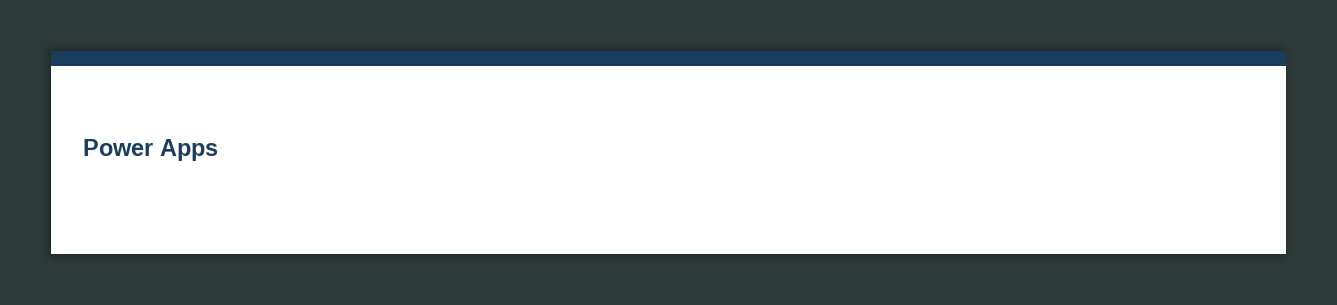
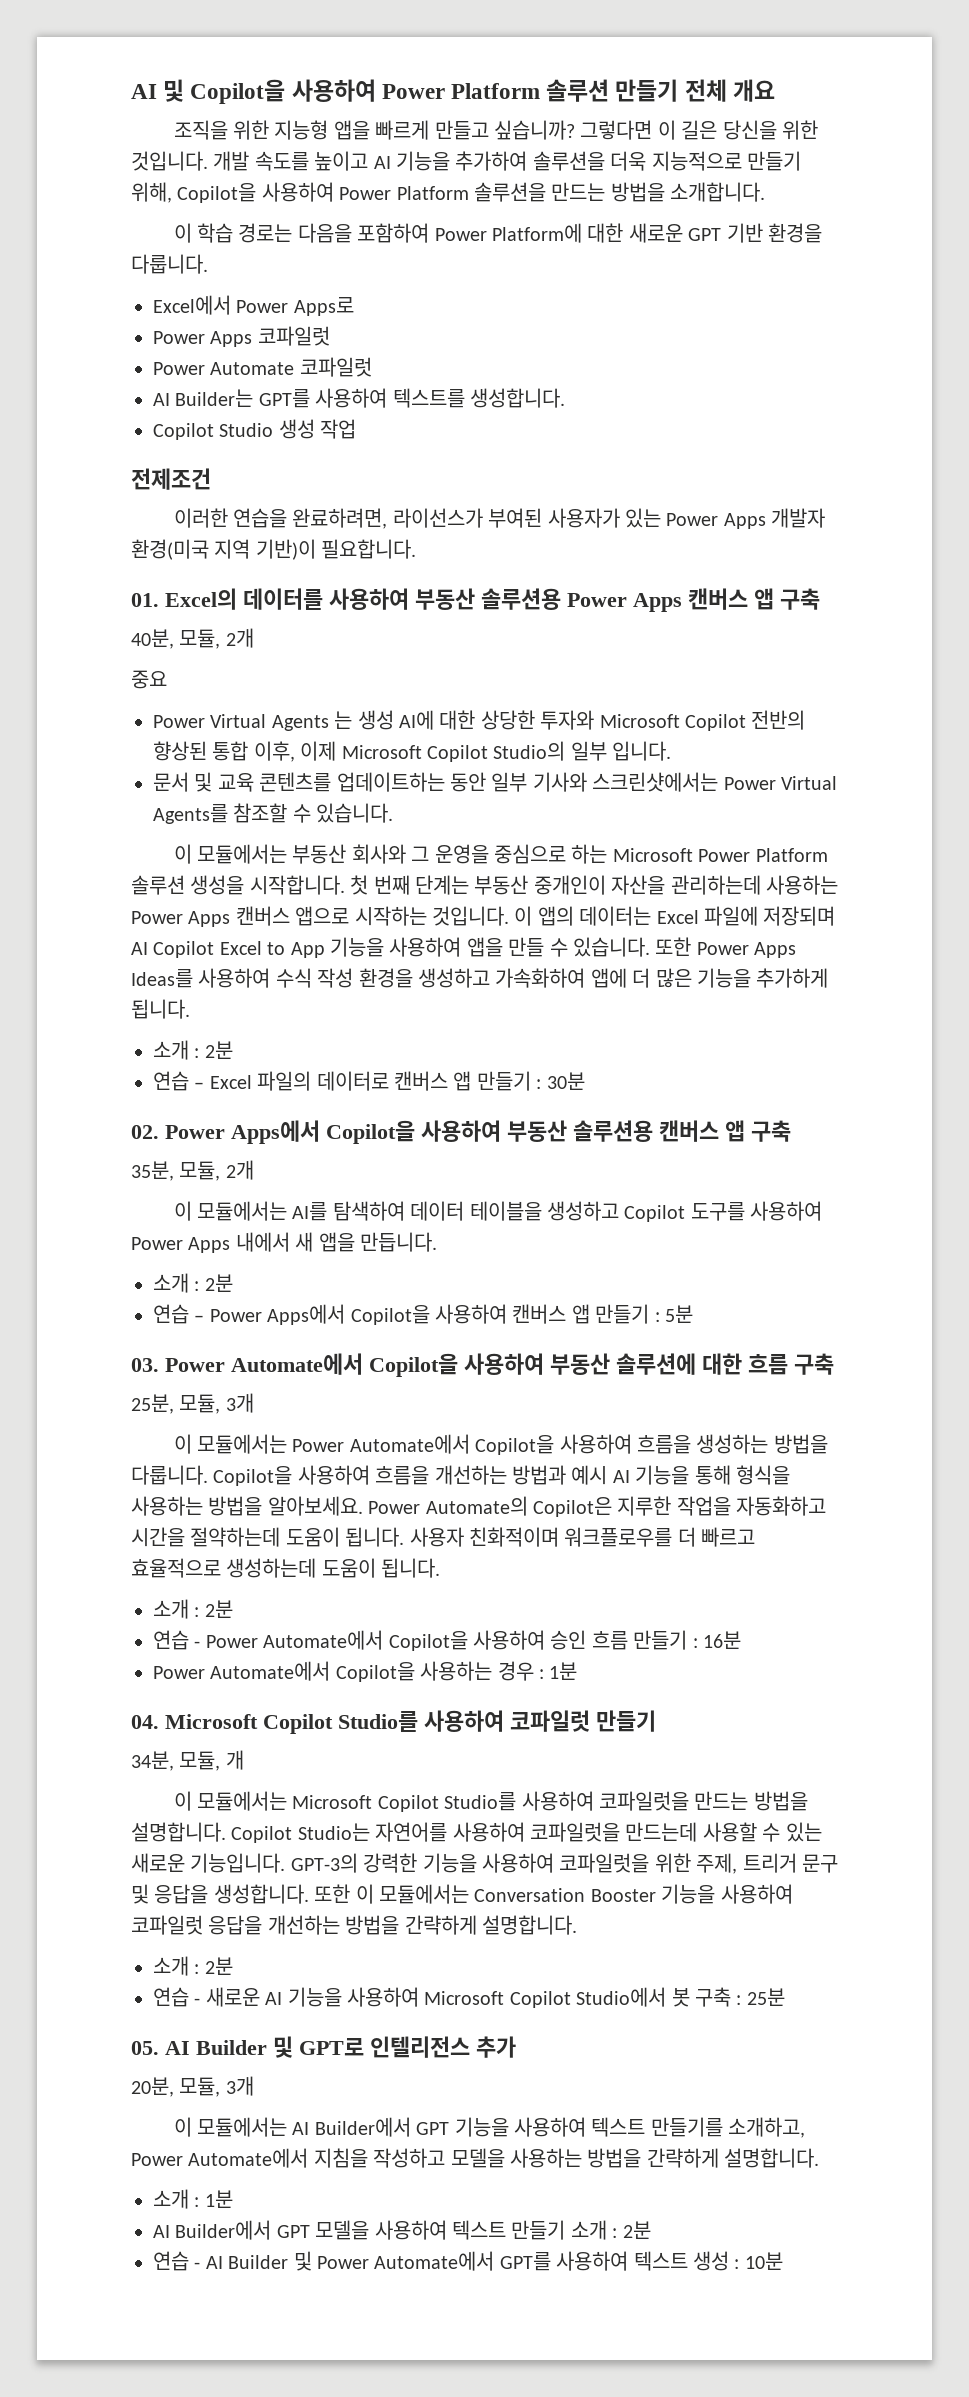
- Power Apps
+ AI 및 Copilot을 사용하여 Power Platform 솔루션 만들기 전체 개요
+ 조직을 위한 지능형 앱을 빠르게 만들고 싶습니까? 그렇다면 이 길은 당신을 위한 것입니다. 개발 속도를 높이고 AI 기능을 추가하여 솔루션을 더욱 지능적으로 만들기 위해, Copilot을 사용하여 Power Platform 솔루션을 만드는 방법을 소개합니다.
+ 이 학습 경로는 다음을 포함하여 Power Platform에 대한 새로운 GPT 기반 환경을 다룹니다.
+ Excel에서 Power Apps로
+ Power Apps 코파일럿
+ Power Automate 코파일럿
+ AI Builder는 GPT를 사용하여 텍스트를 생성합니다.
+ Copilot Studio 생성 작업
+ 전제조건
+ 이러한 연습을 완료하려면, 라이선스가 부여된 사용자가 있는 Power Apps 개발자 환경(미국 지역 기반)이 필요합니다.
+ 01. Excel의 데이터를 사용하여 부동산 솔루션용 Power Apps 캔버스 앱 구축
+ 40분, 모듈, 2개
+ 중요
+ Power Virtual Agents 는 생성 AI에 대한 상당한 투자와 Microsoft Copilot 전반의 향상된 통합 이후, 이제 Microsoft Copilot Studio의 일부 입니다.
+ 문서 및 교육 콘텐츠를 업데이트하는 동안 일부 기사와 스크린샷에서는 Power Virtual Agents를 참조할 수 있습니다.
+ 이 모듈에서는 부동산 회사와 그 운영을 중심으로 하는 Microsoft Power Platform 솔루션 생성을 시작합니다. 첫 번째 단계는 부동산 중개인이 자산을 관리하는데 사용하는 Power Apps 캔버스 앱으로 시작하는 것입니다. 이 앱의 데이터는 Excel 파일에 저장되며 AI Copilot Excel to App 기능을 사용하여 앱을 만들 수 있습니다. 또한 Power Apps Ideas를 사용하여 수식 작성 환경을 생성하고 가속화하여 앱에 더 많은 기능을 추가하게 됩니다.
+ 소개 : 2분
+ 연습 – Excel 파일의 데이터로 캔버스 앱 만들기 : 30분
+ 02. Power Apps에서 Copilot을 사용하여 부동산 솔루션용 캔버스 앱 구축
+ 35분, 모듈, 2개
+ 이 모듈에서는 AI를 탐색하여 데이터 테이블을 생성하고 Copilot 도구를 사용하여 Power Apps 내에서 새 앱을 만듭니다.
+ 소개 : 2분
+ 연습 – Power Apps에서 Copilot을 사용하여 캔버스 앱 만들기 : 5분
+ 03. Power Automate에서 Copilot을 사용하여 부동산 솔루션에 대한 흐름 구축
+ 25분, 모듈, 3개
+ 이 모듈에서는 Power Automate에서 Copilot을 사용하여 흐름을 생성하는 방법을 다룹니다. Copilot을 사용하여 흐름을 개선하는 방법과 예시 AI 기능을 통해 형식을 사용하는 방법을 알아보세요. Power Automate의 Copilot은 지루한 작업을 자동화하고 시간을 절약하는데 도움이 됩니다. 사용자 친화적이며 워크플로우를 더 빠르고 효율적으로 생성하는데 도움이 됩니다.
+ 소개 : 2분
+ 연습 - Power Automate에서 Copilot을 사용하여 승인 흐름 만들기 : 16분
+ Power Automate에서 Copilot을 사용하는 경우 : 1분
+ 04. Microsoft Copilot Studio를 사용하여 코파일럿 만들기
+ 34분, 모듈, 개
+ 이 모듈에서는 Microsoft Copilot Studio를 사용하여 코파일럿을 만드는 방법을 설명합니다. Copilot Studio는 자연어를 사용하여 코파일럿을 만드는데 사용할 수 있는 새로운 기능입니다. GPT-3의 강력한 기능을 사용하여 코파일럿을 위한 주제, 트리거 문구 및 응답을 생성합니다. 또한 이 모듈에서는 Conversation Booster 기능을 사용하여 코파일럿 응답을 개선하는 방법을 간략하게 설명합니다.
+ 소개 : 2분
+ 연습 - 새로운 AI 기능을 사용하여 Microsoft Copilot Studio에서 봇 구축 : 25분
+ 05. AI Builder 및 GPT로 인텔리전스 추가
+ 20분, 모듈, 3개
+ 이 모듈에서는 AI Builder에서 GPT 기능을 사용하여 텍스트 만들기를 소개하고, Power Automate에서 지침을 작성하고 모델을 사용하는 방법을 간략하게 설명합니다.
+ 소개 : 1분
+ AI Builder에서 GPT 모델을 사용하여 텍스트 만들기 소개 : 2분
+ 연습 - AI Builder 및 Power Automate에서 GPT를 사용하여 텍스트 생성 : 10분

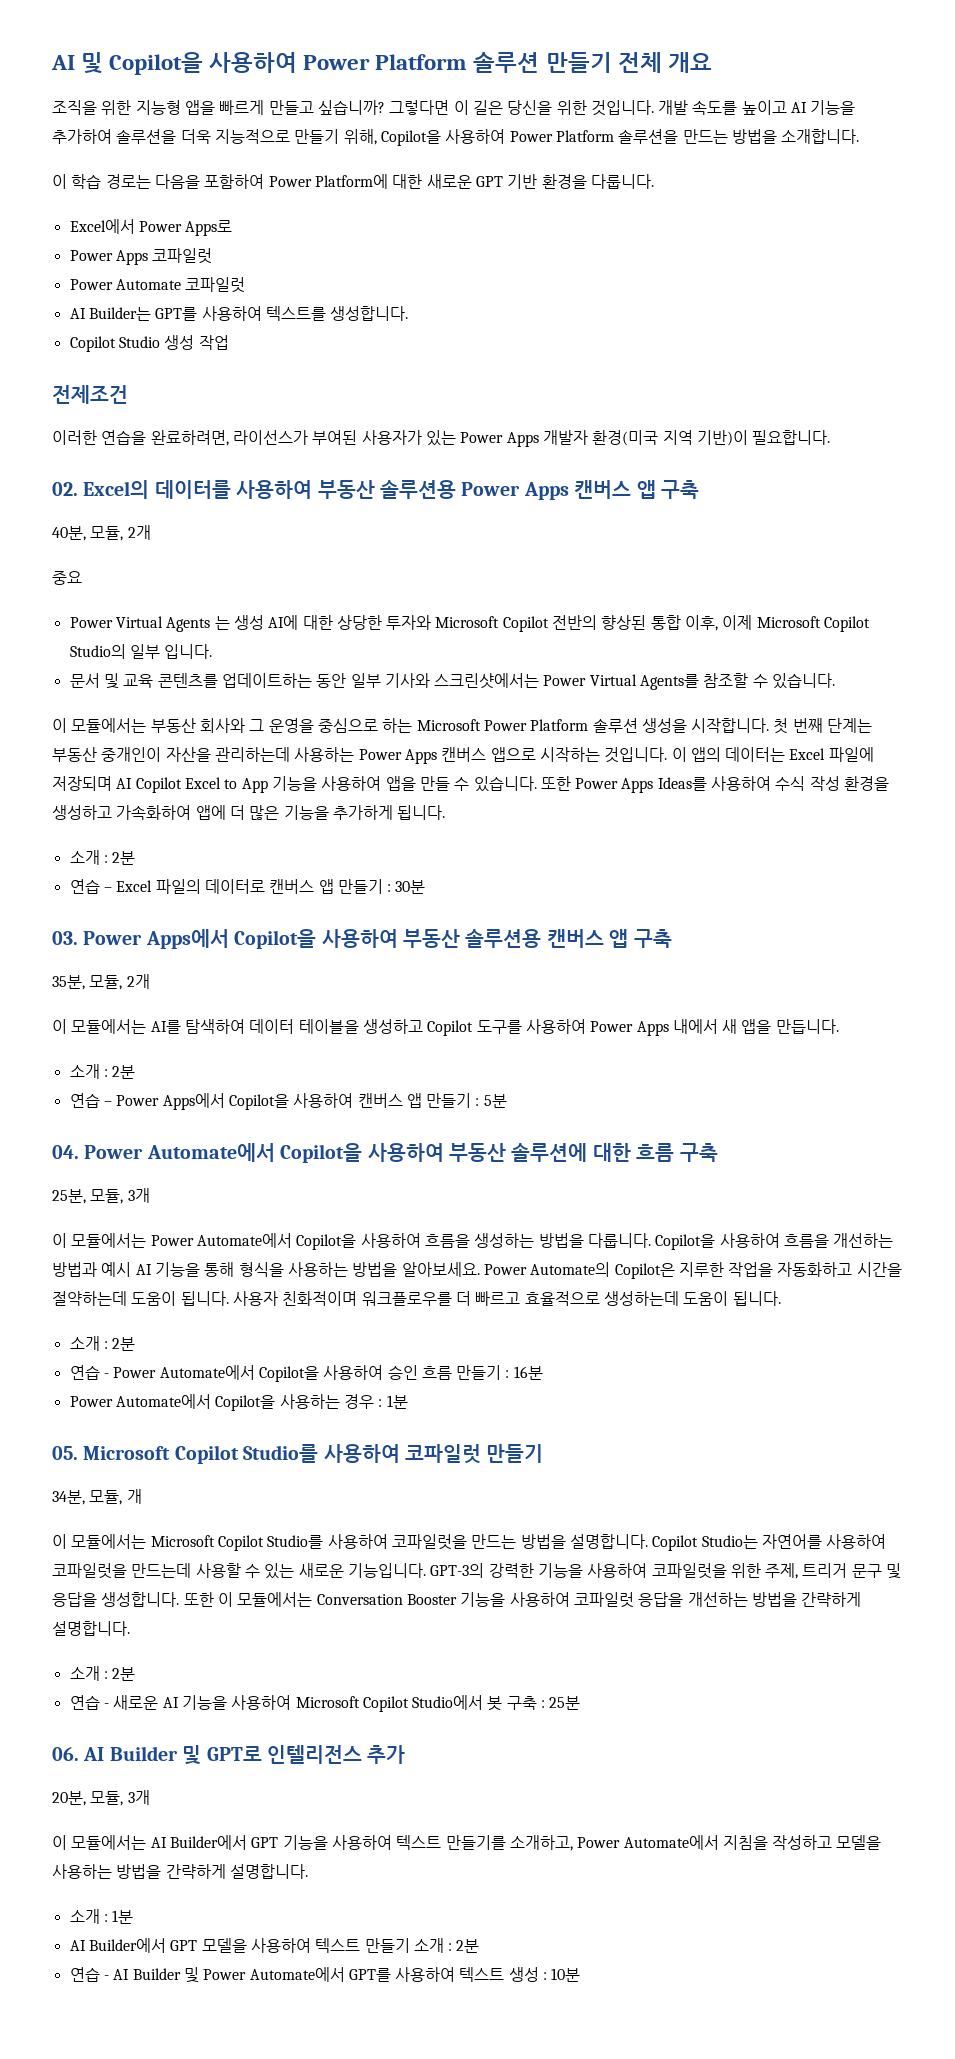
- 01. Excel의 데이터를 사용하여 부동산 솔루션용 Power Apps 캔버스 앱 구축
+ 02. Excel의 데이터를 사용하여 부동산 솔루션용 Power Apps 캔버스 앱 구축
- 02. Power Apps에서 Copilot을 사용하여 부동산 솔루션용 캔버스 앱 구축
+ 03. Power Apps에서 Copilot을 사용하여 부동산 솔루션용 캔버스 앱 구축
- 03. Power Automate에서 Copilot을 사용하여 부동산 솔루션에 대한 흐름 구축
+ 04. Power Automate에서 Copilot을 사용하여 부동산 솔루션에 대한 흐름 구축
- 04. Microsoft Copilot Studio를 사용하여 코파일럿 만들기
+ 05. Microsoft Copilot Studio를 사용하여 코파일럿 만들기
- 05. AI Builder 및 GPT로 인텔리전스 추가
+ 06. AI Builder 및 GPT로 인텔리전스 추가

